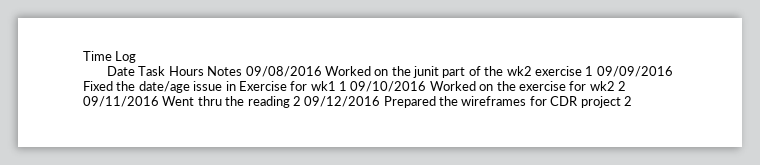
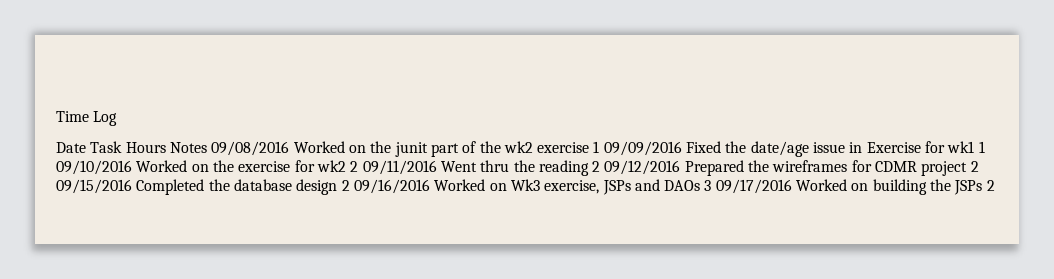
- Date Task Hours Notes 09/08/2016 Worked on the junit part of the wk2 exercise 1 09/09/2016 Fixed the date/age issue in Exercise for wk1 1 09/10/2016 Worked on the exercise for wk2 2 09/11/2016 Went thru the reading 2 09/12/2016 Prepared the wireframes for CDR project 2
+ Date Task Hours Notes 09/08/2016 Worked on the junit part of the wk2 exercise 1 09/09/2016 Fixed the date/age issue in Exercise for wk1 1 09/10/2016 Worked on the exercise for wk2 2 09/11/2016 Went thru the reading 2 09/12/2016 Prepared the wireframes for CDMR project 2 09/15/2016 Completed the database design 2 09/16/2016 Worked on Wk3 exercise, JSPs and DAOs 3 09/17/2016 Worked on building the JSPs 2

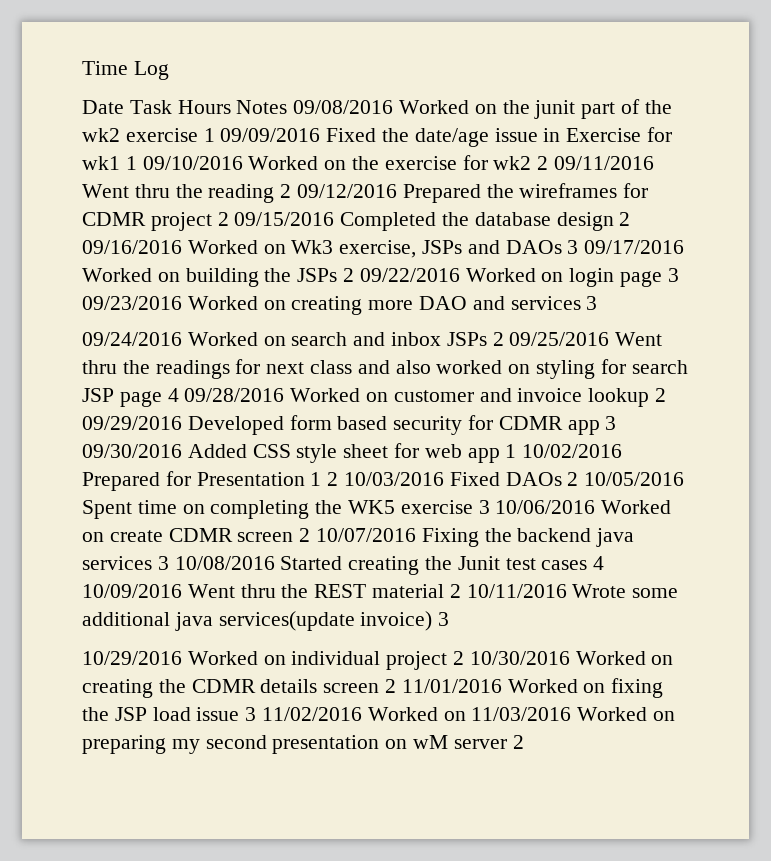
- Date Task Hours Notes 09/08/2016 Worked on the junit part of the wk2 exercise 1 09/09/2016 Fixed the date/age issue in Exercise for wk1 1 09/10/2016 Worked on the exercise for wk2 2 09/11/2016 Went thru the reading 2 09/12/2016 Prepared the wireframes for CDMR project 2 09/15/2016 Completed the database design 2 09/16/2016 Worked on Wk3 exercise, JSPs and DAOs 3 09/17/2016 Worked on building the JSPs 2
+ Date Task Hours Notes 09/08/2016 Worked on the junit part of the wk2 exercise 1 09/09/2016 Fixed the date/age issue in Exercise for wk1 1 09/10/2016 Worked on the exercise for wk2 2 09/11/2016 Went thru the reading 2 09/12/2016 Prepared the wireframes for CDMR project 2 09/15/2016 Completed the database design 2 09/16/2016 Worked on Wk3 exercise, JSPs and DAOs 3 09/17/2016 Worked on building the JSPs 2 09/22/2016 Worked on login page 3 09/23/2016 Worked on creating more DAO and services 3
+ 09/24/2016 Worked on search and inbox JSPs 2 09/25/2016 Went thru the readings for next class and also worked on styling for search JSP page 4 09/28/2016 Worked on customer and invoice lookup 2 09/29/2016 Developed form based security for CDMR app 3 09/30/2016 Added CSS style sheet for web app 1 10/02/2016 Prepared for Presentation 1 2 10/03/2016 Fixed DAOs 2 10/05/2016 Spent time on completing the WK5 exercise 3 10/06/2016 Worked on create CDMR screen 2 10/07/2016 Fixing the backend java services 3 10/08/2016 Started creating the Junit test cases 4 10/09/2016 Went thru the REST material 2 10/11/2016 Wrote some additional java services(update invoice) 3
+ 10/29/2016 Worked on individual project 2 10/30/2016 Worked on creating the CDMR details screen 2 11/01/2016 Worked on fixing the JSP load issue 3 11/02/2016 Worked on 11/03/2016 Worked on preparing my second presentation on wM server 2

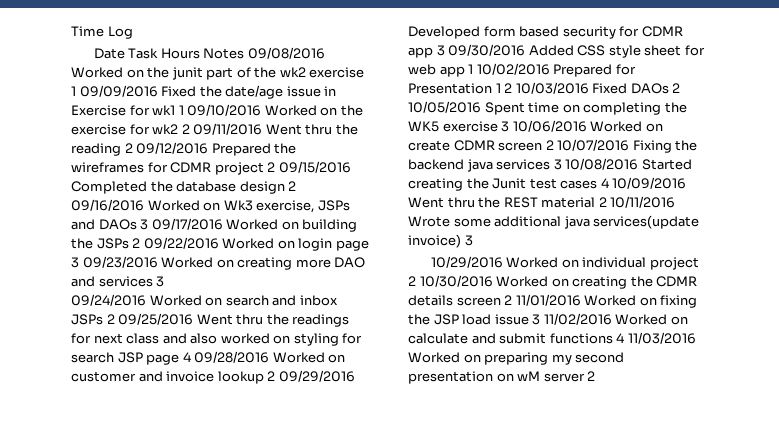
- 10/29/2016 Worked on individual project 2 10/30/2016 Worked on creating the CDMR details screen 2 11/01/2016 Worked on fixing the JSP load issue 3 11/02/2016 Worked on 11/03/2016 Worked on preparing my second presentation on wM server 2
+ 10/29/2016 Worked on individual project 2 10/30/2016 Worked on creating the CDMR details screen 2 11/01/2016 Worked on fixing the JSP load issue 3 11/02/2016 Worked on calculate and submit functions 4 11/03/2016 Worked on preparing my second presentation on wM server 2

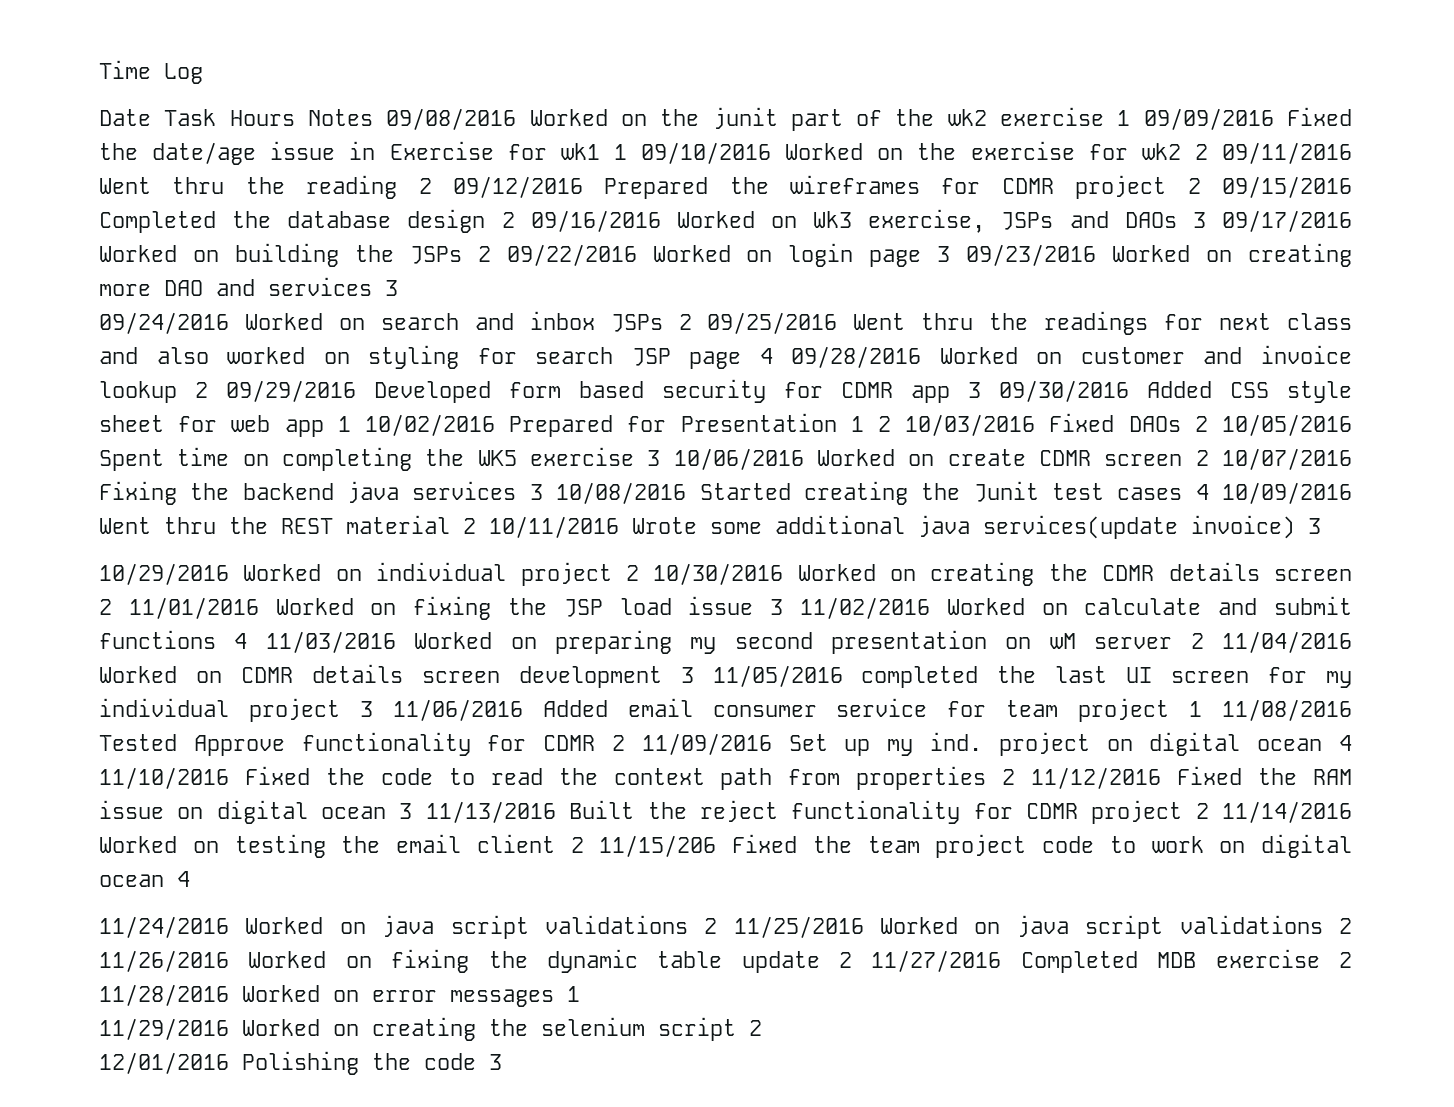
- 10/29/2016 Worked on individual project 2 10/30/2016 Worked on creating the CDMR details screen 2 11/01/2016 Worked on fixing the JSP load issue 3 11/02/2016 Worked on calculate and submit functions 4 11/03/2016 Worked on preparing my second presentation on wM server 2
+ 10/29/2016 Worked on individual project 2 10/30/2016 Worked on creating the CDMR details screen 2 11/01/2016 Worked on fixing the JSP load issue 3 11/02/2016 Worked on calculate and submit functions 4 11/03/2016 Worked on preparing my second presentation on wM server 2 11/04/2016 Worked on CDMR details screen development 3 11/05/2016 completed the last UI screen for my individual project 3 11/06/2016 Added email consumer service for team project 1 11/08/2016 Tested Approve functionality for CDMR 2 11/09/2016 Set up my ind. project on digital ocean 4 11/10/2016 Fixed the code to read the context path from properties 2 11/12/2016 Fixed the RAM issue on digital ocean 3 11/13/2016 Built the reject functionality for CDMR project 2 11/14/2016 Worked on testing the email client 2 11/15/206 Fixed the team project code to work on digital ocean 4
+ 11/24/2016 Worked on java script validations 2 11/25/2016 Worked on java script validations 2 11/26/2016 Worked on fixing the dynamic table update 2 11/27/2016 Completed MDB exercise 2 11/28/2016 Worked on error messages 1
+ 11/29/2016 Worked on creating the selenium script 2
+ 12/01/2016 Polishing the code 3

